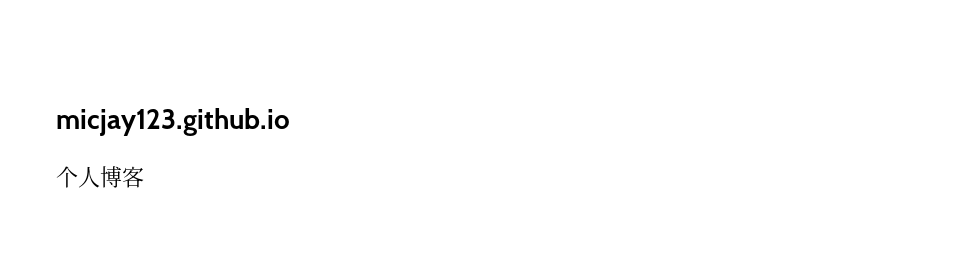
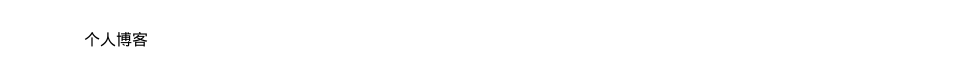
- micjay123.github.io

